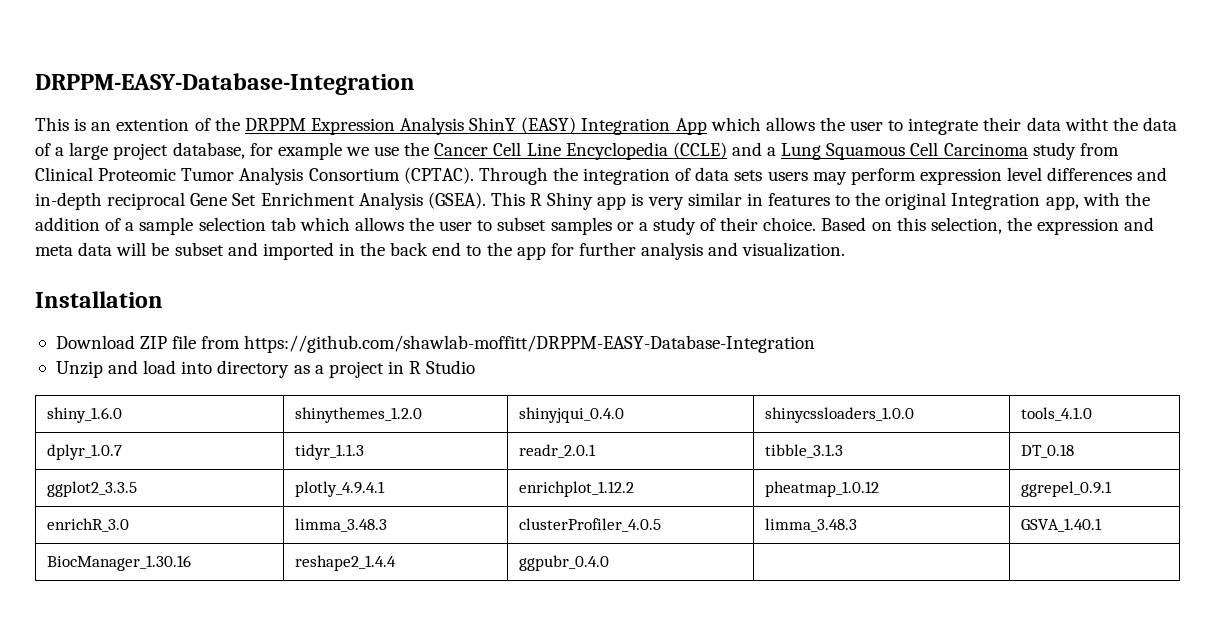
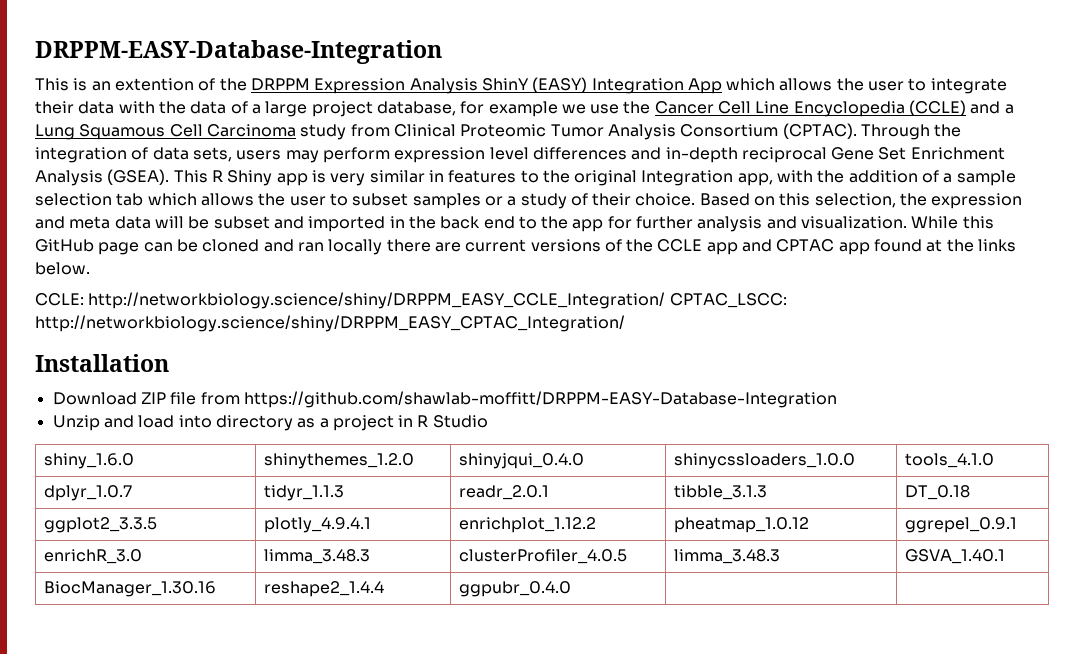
- This is an extention of the DRPPM Expression Analysis ShinY (EASY) Integration App which allows the user to integrate their data witht the data of a large project database, for example we use the Cancer Cell Line Encyclopedia (CCLE) and a Lung Squamous Cell Carcinoma study from Clinical Proteomic Tumor Analysis Consortium (CPTAC).
+ This is an extention of the DRPPM Expression Analysis ShinY (EASY) Integration App which allows the user to integrate their data with the data of a large project database, for example we use the Cancer Cell Line Encyclopedia (CCLE) and a Lung Squamous Cell Carcinoma study from Clinical Proteomic Tumor Analysis Consortium (CPTAC).
- Through the integration of data sets users may perform expression level differences and in-depth reciprocal Gene Set Enrichment Analysis (GSEA).
+ Through the integration of data sets, users may perform expression level differences and in-depth reciprocal Gene Set Enrichment Analysis (GSEA).
+ While this GitHub page can be cloned and ran locally there are current versions of the CCLE app and CPTAC app found at the links below.
+ CCLE: http://networkbiology.science/shiny/DRPPM_EASY_CCLE_Integration/ CPTAC_LSCC: http://networkbiology.science/shiny/DRPPM_EASY_CPTAC_Integration/

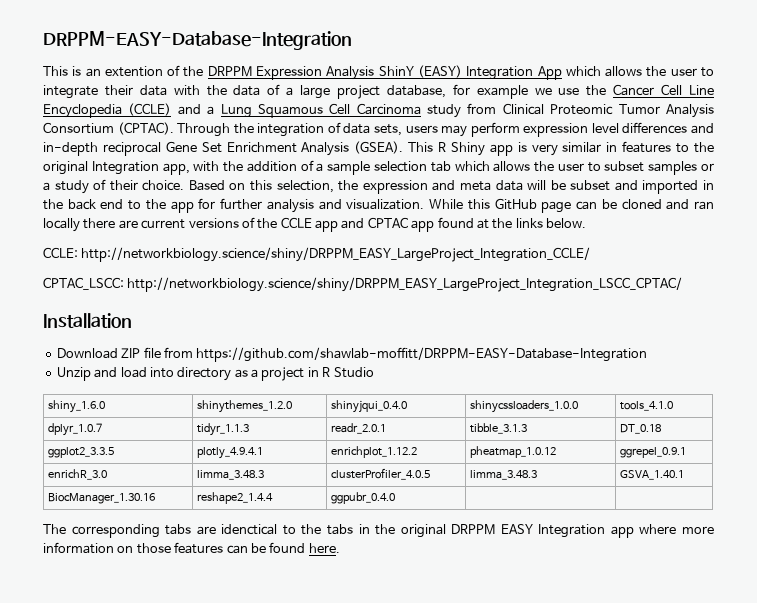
- CCLE: http://networkbiology.science/shiny/DRPPM_EASY_CCLE_Integration/ CPTAC_LSCC: http://networkbiology.science/shiny/DRPPM_EASY_CPTAC_Integration/
+ CCLE: http://networkbiology.science/shiny/DRPPM_EASY_LargeProject_Integration_CCLE/
+ CPTAC_LSCC: http://networkbiology.science/shiny/DRPPM_EASY_LargeProject_Integration_LSCC_CPTAC/
+ The corresponding tabs are idenctical to the tabs in the original DRPPM EASY Integration app where more information on those features can be found here.

